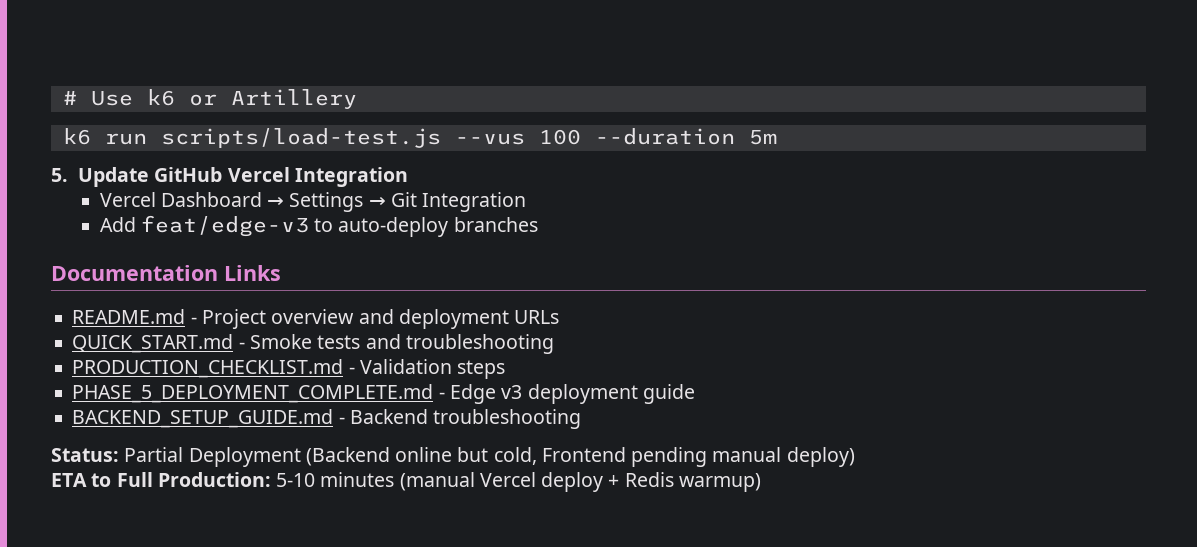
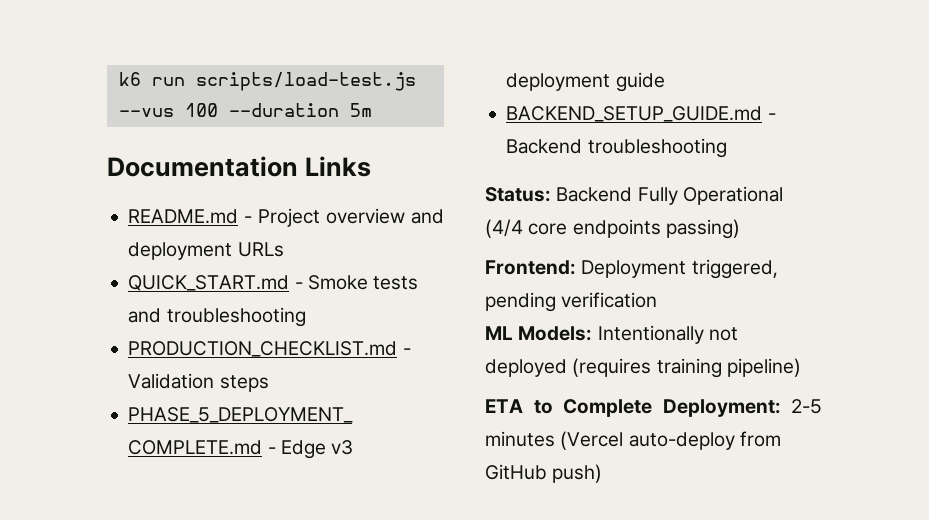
- # Use k6 or Artillery
- 5. Update GitHub Vercel Integration
- Vercel Dashboard → Settings → Git Integration
- Add feat/edge-v3 to auto-deploy branches
- Status: Partial Deployment (Backend online but cold, Frontend pending manual deploy)
- ETA to Full Production: 5-10 minutes (manual Vercel deploy + Redis warmup)
+ Status: Backend Fully Operational (4/4 core endpoints passing)
+ Frontend: Deployment triggered, pending verification
+ ML Models: Intentionally not deployed (requires training pipeline)
+ ETA to Complete Deployment: 2-5 minutes (Vercel auto-deploy from GitHub push)

